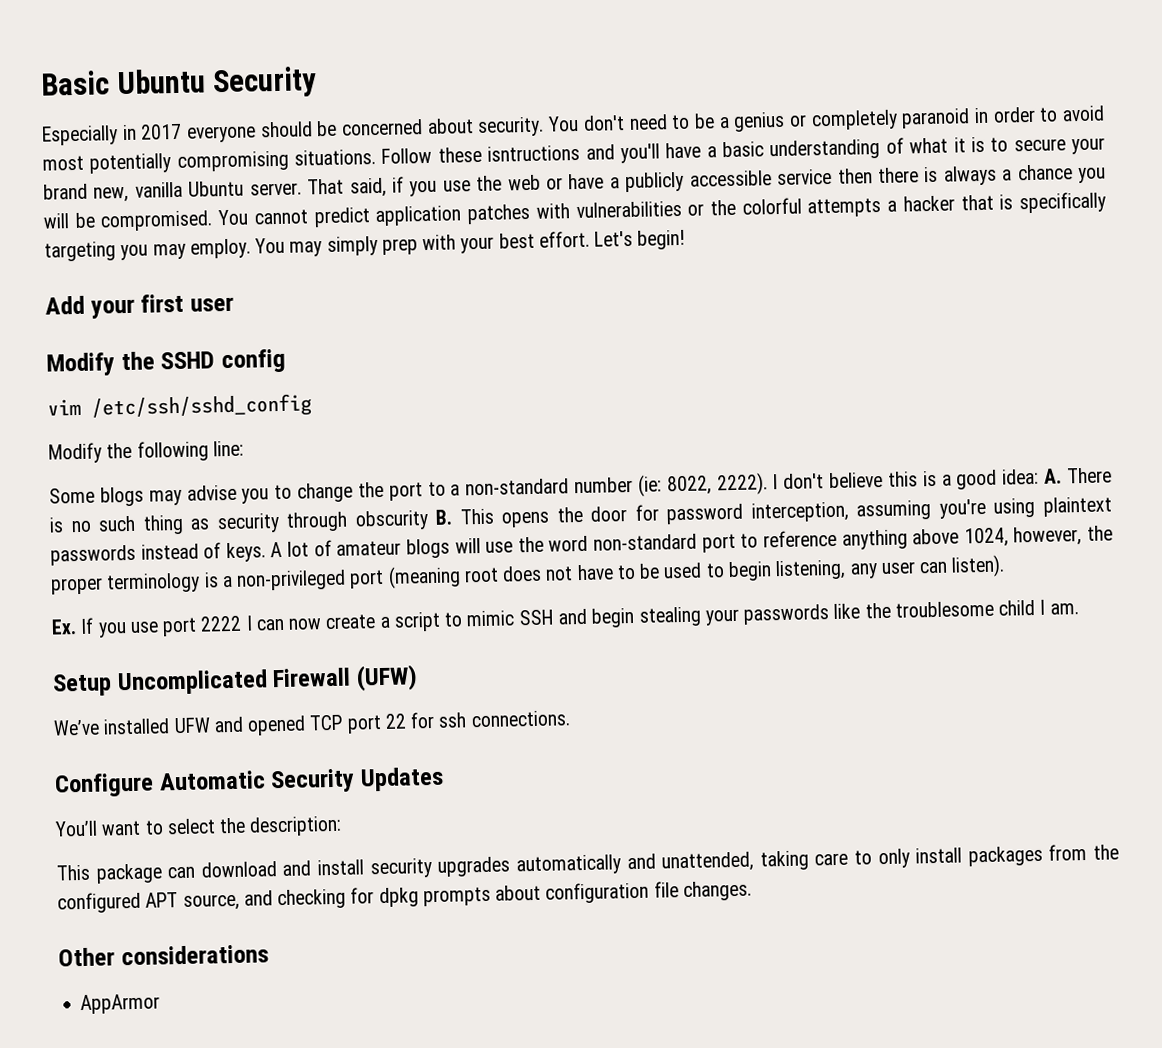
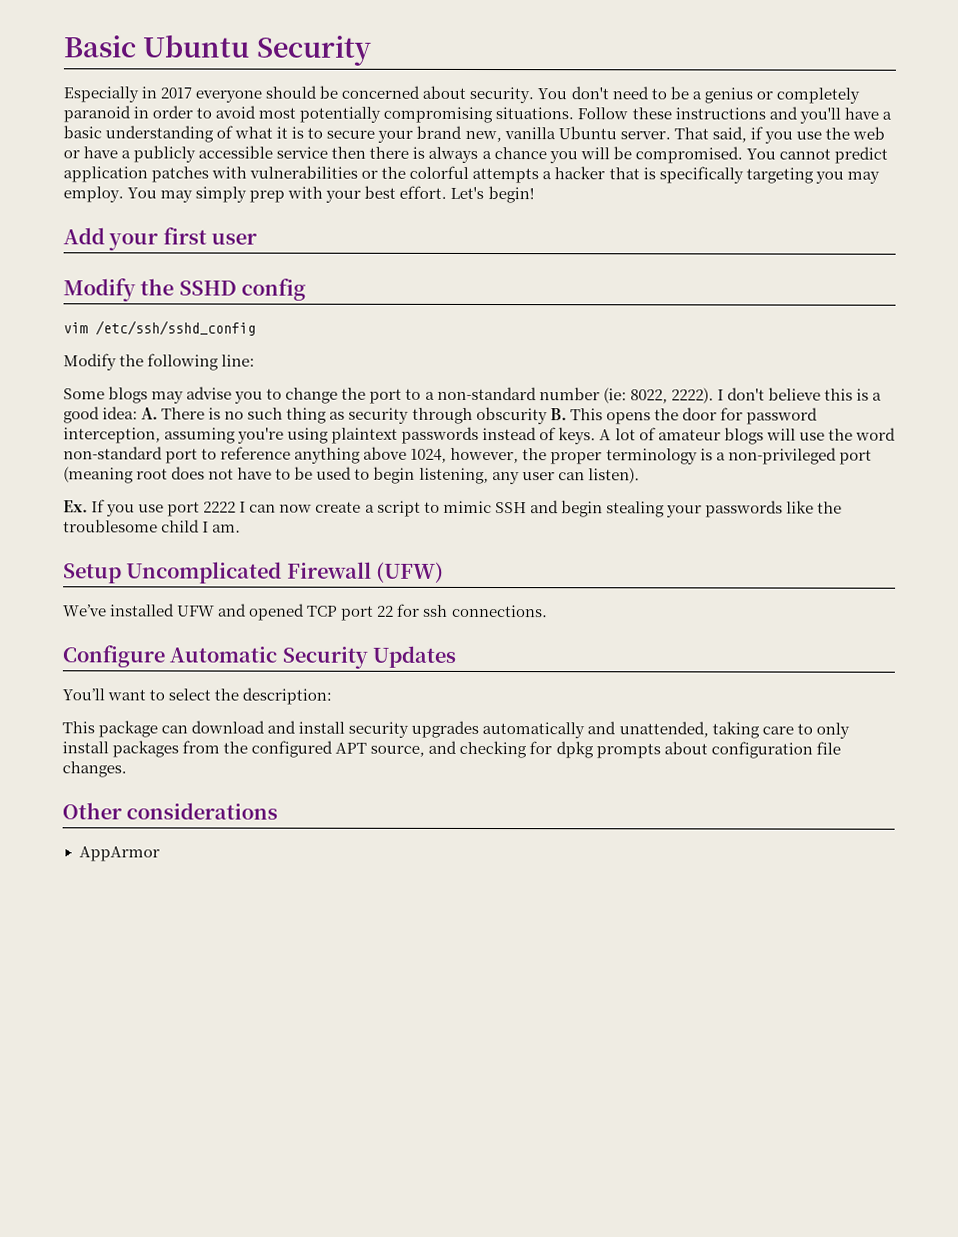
- Follow these isntructions and you'll have a basic understanding of what it is to secure your brand new, vanilla Ubuntu server.
+ Follow these instructions and you'll have a basic understanding of what it is to secure your brand new, vanilla Ubuntu server.

